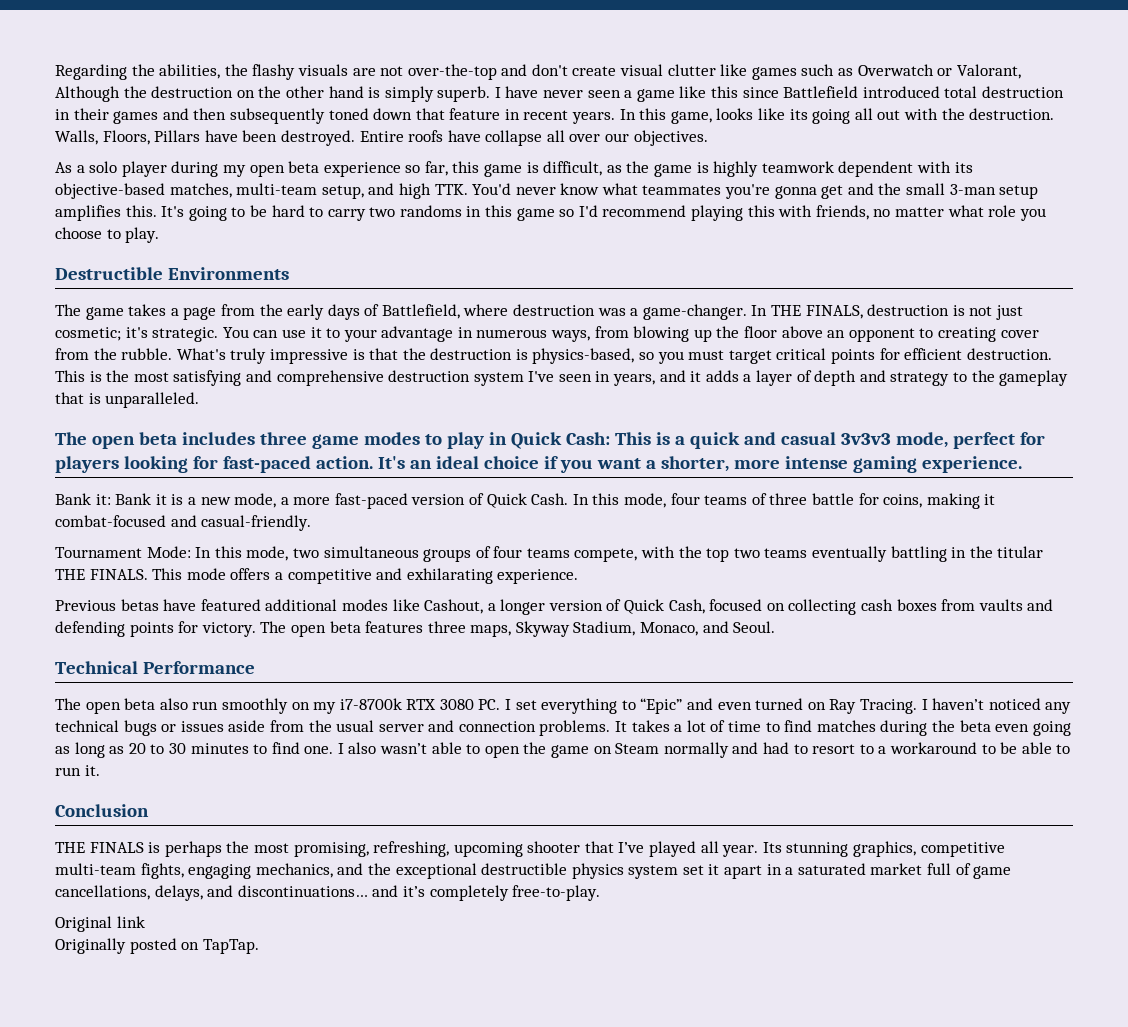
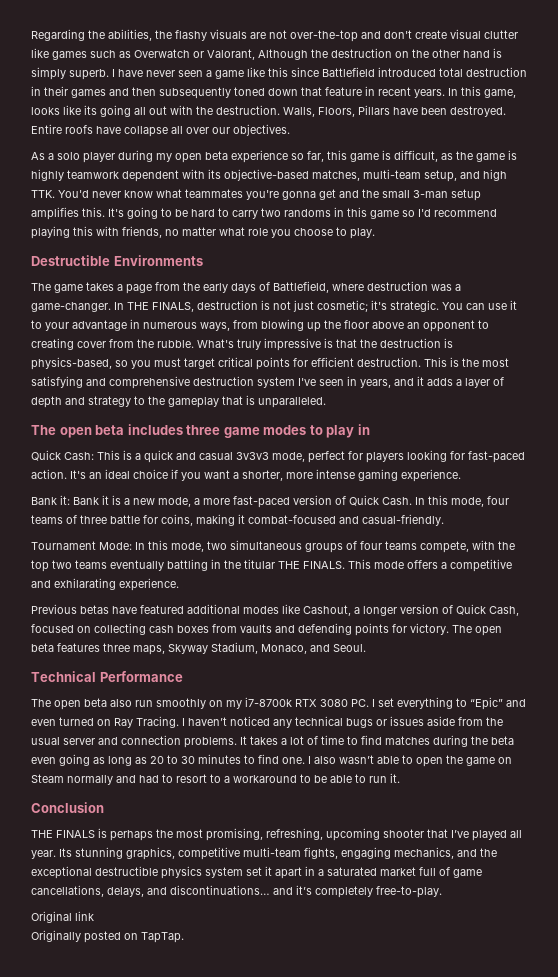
- The open beta includes three game modes to play in Quick Cash: This is a quick and casual 3v3v3 mode, perfect for players looking for fast-paced action.
+ The open beta includes three game modes to play in
+ Quick Cash: This is a quick and casual 3v3v3 mode, perfect for players looking for fast-paced action.

